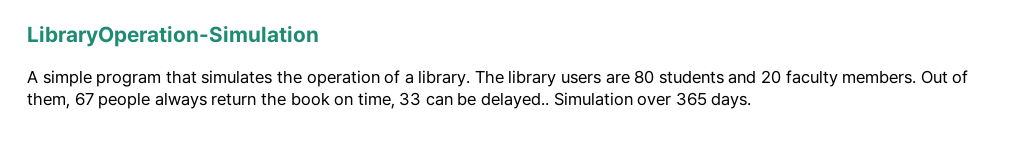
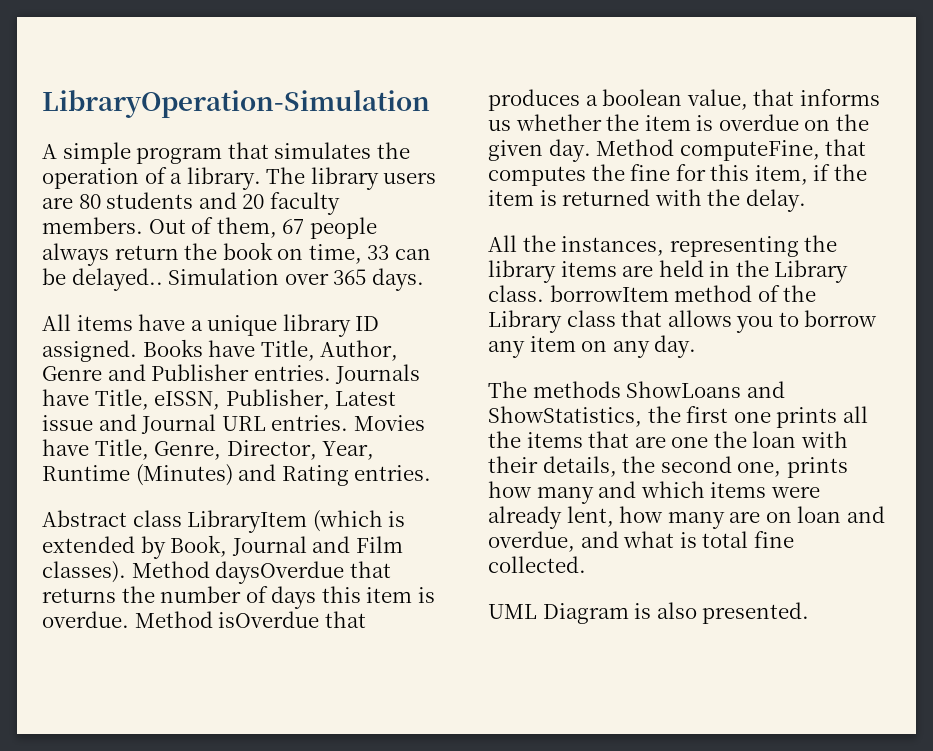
+ All items have a unique library ID assigned. Books have Title, Author, Genre and Publisher entries. Journals have Title, eISSN, Publisher, Latest issue and Journal URL entries. Movies have Title, Genre, Director, Year, Runtime (Minutes) and Rating entries.
+ Abstract class LibraryItem (which is extended by Book, Journal and Film classes). Method daysOverdue that returns the number of days this item is overdue. Method isOverdue that produces a boolean value, that informs us whether the item is overdue on the given day. Method computeFine, that computes the fine for this item, if the item is returned with the delay.
+ All the instances, representing the library items are held in the Library class. borrowItem method of the Library class that allows you to borrow any item on any day.
+ The methods ShowLoans and ShowStatistics, the first one prints all the items that are one the loan with their details, the second one, prints how many and which items were already lent, how many are on loan and overdue, and what is total fine collected.
+ UML Diagram is also presented.

